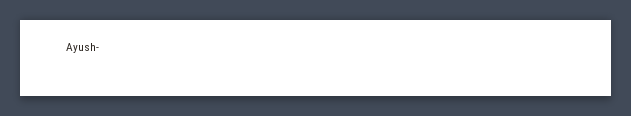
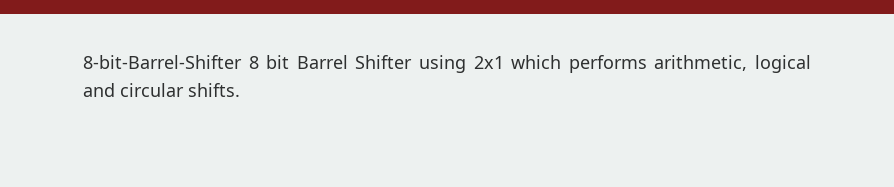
- Ayush-
+ 8-bit-Barrel-Shifter 8 bit Barrel Shifter using 2x1 which performs arithmetic, logical and circular shifts.

